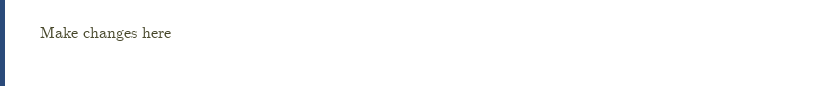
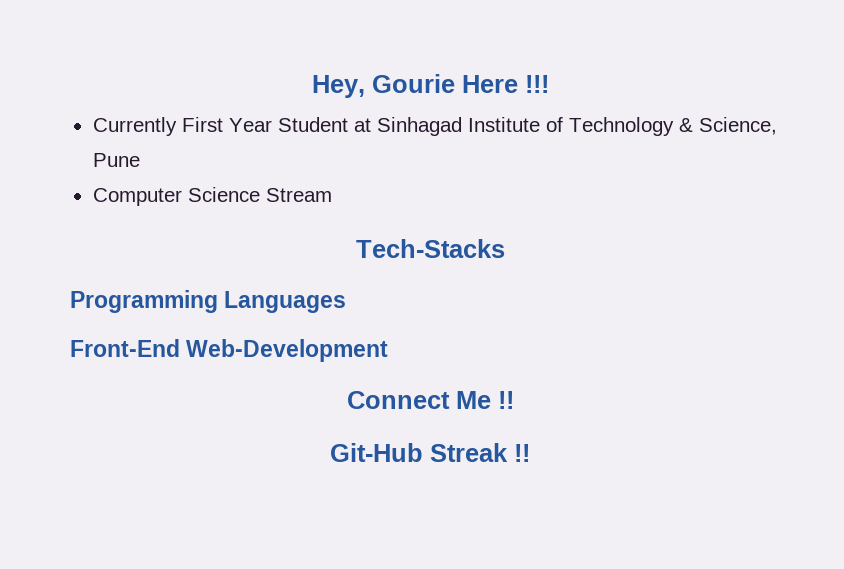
- Make changes here
+ Hey, Gourie Here !!!
+ Currently First Year Student at Sinhagad Institute of Technology & Science, Pune
+ Computer Science Stream
+ Tech-Stacks
+ Programming Languages
+ Front-End Web-Development
+ Connect Me !!
+ Git-Hub Streak !!

